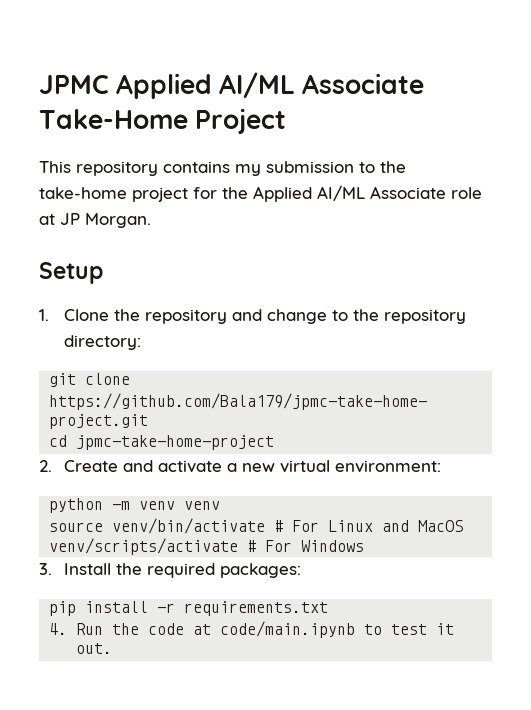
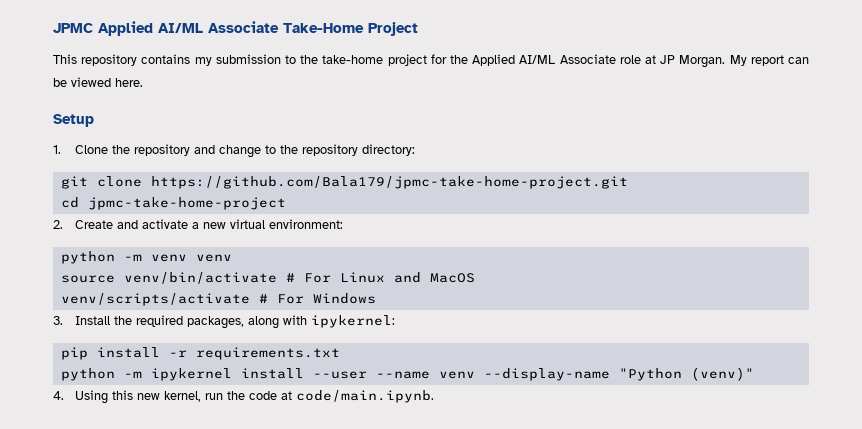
+ My report can be viewed here.
- 3. Install the required packages:
+ 3. Install the required packages, along with ipykernel:
- 4. Run the code at code/main.ipynb to test it out.
+ python -m ipykernel install --user --name venv --display-name "Python (venv)"
+ 4. Using this new kernel, run the code at code/main.ipynb.

